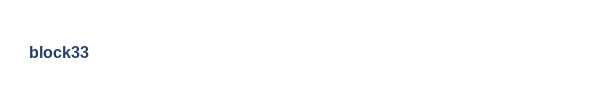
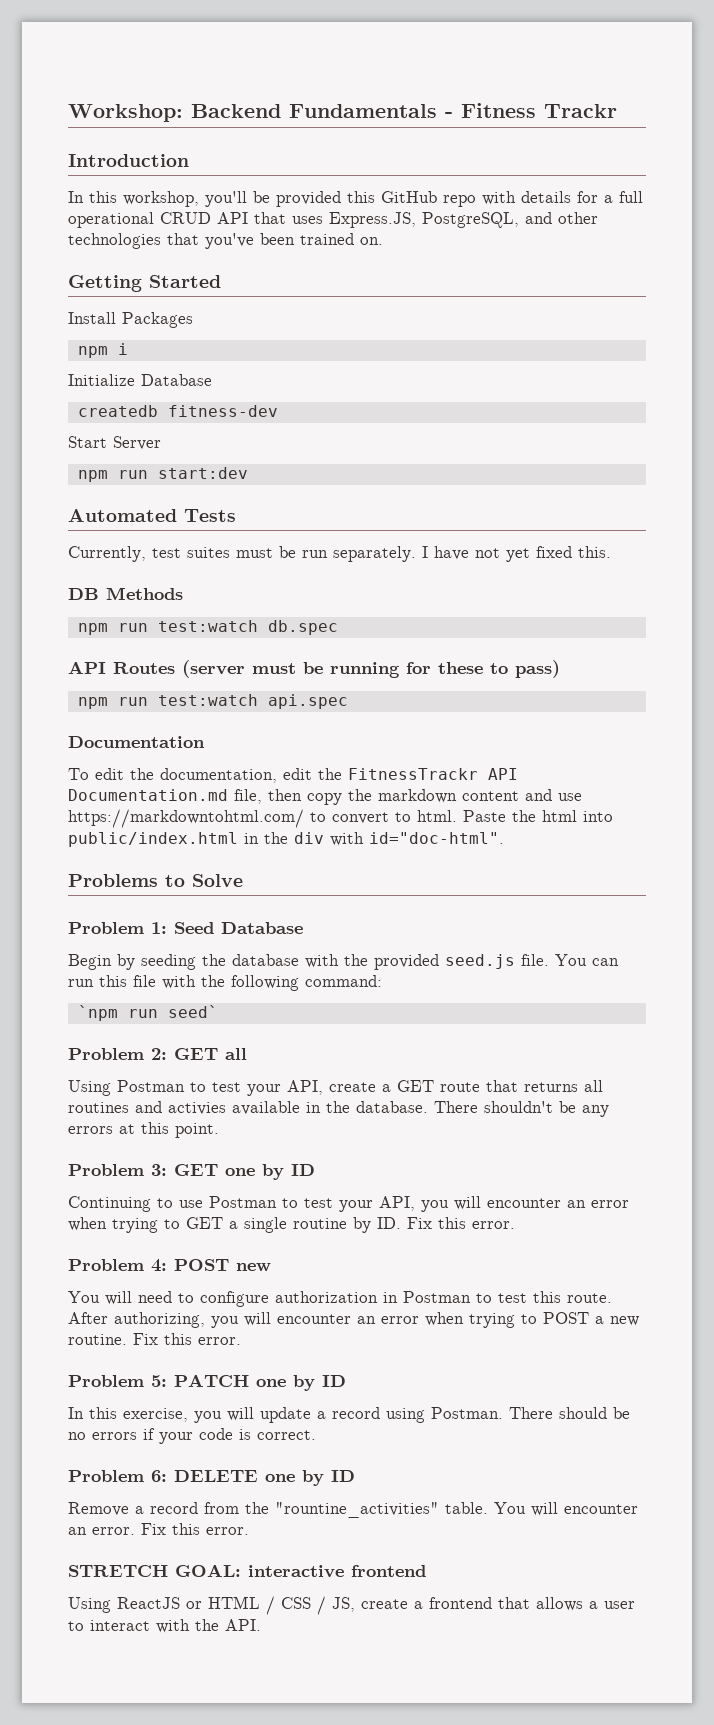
- block33
+ Workshop: Backend Fundamentals - Fitness Trackr
+ Introduction
+ In this workshop, you'll be provided this GitHub repo with details for a full operational CRUD API that uses Express.JS, PostgreSQL, and other technologies that you've been trained on.
+ Getting Started
+ Install Packages
+ npm i
+ Initialize Database
+ createdb fitness-dev
+ Start Server
+ npm run start:dev
+ Automated Tests
+ Currently, test suites must be run separately. I have not yet fixed this.
+ DB Methods
+ npm run test:watch db.spec
+ API Routes (server must be running for these to pass)
+ npm run test:watch api.spec
+ Documentation
+ To edit the documentation, edit the FitnessTrackr API Documentation.md file, then copy the markdown content and use https://markdowntohtml.com/ to convert to html. Paste the html into public/index.html in the div with id="doc-html".
+ Problems to Solve
+ Problem 1: Seed Database
+ Begin by seeding the database with the provided seed.js file. You can run this file with the following command:
+ `npm run seed`
+ Problem 2: GET all
+ Using Postman to test your API, create a GET route that returns all routines and activies available in the database. There shouldn't be any errors at this point.
+ Problem 3: GET one by ID
+ Continuing to use Postman to test your API, you will encounter an error when trying to GET a single routine by ID. Fix this error.
+ Problem 4: POST new
+ You will need to configure authorization in Postman to test this route. After authorizing, you will encounter an error when trying to POST a new routine. Fix this error.
+ Problem 5: PATCH one by ID
+ In this exercise, you will update a record using Postman. There should be no errors if your code is correct.
+ Problem 6: DELETE one by ID
+ Remove a record from the "rountine_activities" table. You will encounter an error. Fix this error.
+ STRETCH GOAL: interactive frontend
+ Using ReactJS or HTML / CSS / JS, create a frontend that allows a user to interact with the API.

